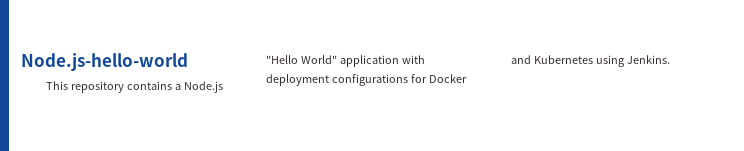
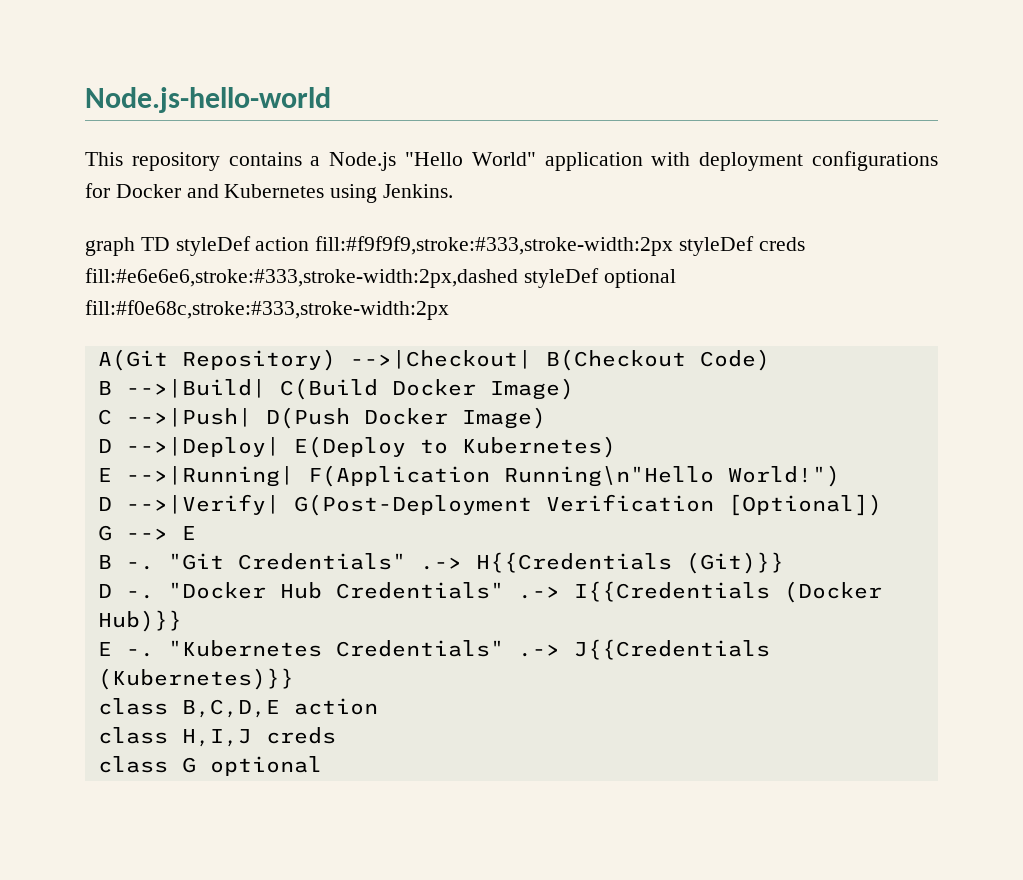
+ graph TD styleDef action fill:#f9f9f9,stroke:#333,stroke-width:2px styleDef creds fill:#e6e6e6,stroke:#333,stroke-width:2px,dashed styleDef optional fill:#f0e68c,stroke:#333,stroke-width:2px
+ A(Git Repository) -->|Checkout| B(Checkout Code)
+ B -->|Build| C(Build Docker Image)
+ C -->|Push| D(Push Docker Image)
+ D -->|Deploy| E(Deploy to Kubernetes)
+ E -->|Running| F(Application Running\n"Hello World!")
+ D -->|Verify| G(Post-Deployment Verification [Optional])
+ G --> E
+ B -. "Git Credentials" .-> H{{Credentials (Git)}}
+ D -. "Docker Hub Credentials" .-> I{{Credentials (Docker Hub)}}
+ E -. "Kubernetes Credentials" .-> J{{Credentials (Kubernetes)}}
+ class B,C,D,E action
+ class H,I,J creds
+ class G optional

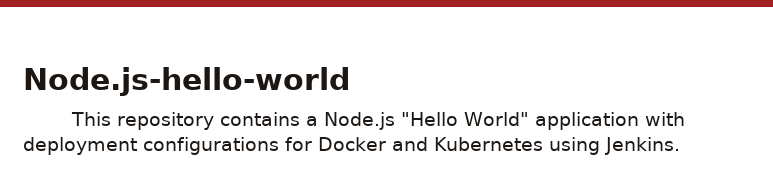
- graph TD styleDef action fill:#f9f9f9,stroke:#333,stroke-width:2px styleDef creds fill:#e6e6e6,stroke:#333,stroke-width:2px,dashed styleDef optional fill:#f0e68c,stroke:#333,stroke-width:2px
- A(Git Repository) -->|Checkout| B(Checkout Code)
- B -->|Build| C(Build Docker Image)
- C -->|Push| D(Push Docker Image)
- D -->|Deploy| E(Deploy to Kubernetes)
- E -->|Running| F(Application Running\n"Hello World!")
- D -->|Verify| G(Post-Deployment Verification [Optional])
- G --> E
- B -. "Git Credentials" .-> H{{Credentials (Git)}}
- D -. "Docker Hub Credentials" .-> I{{Credentials (Docker Hub)}}
- E -. "Kubernetes Credentials" .-> J{{Credentials (Kubernetes)}}
- class B,C,D,E action
- class H,I,J creds
- class G optional

